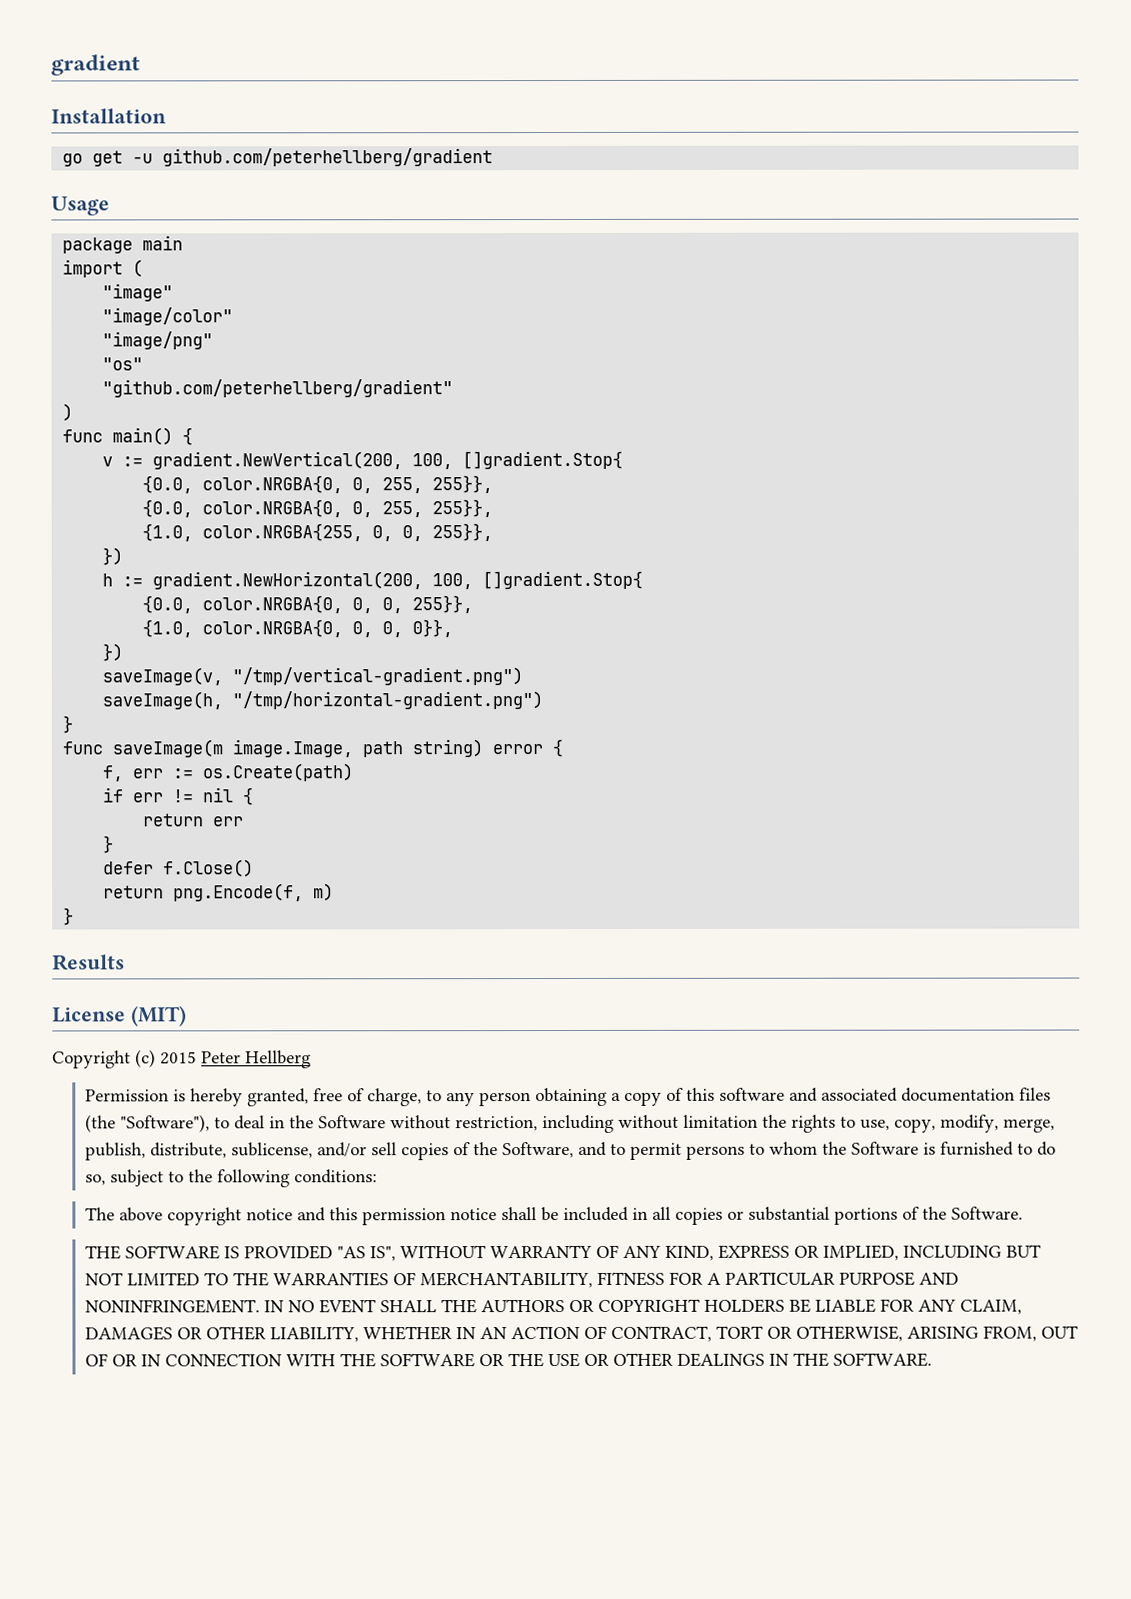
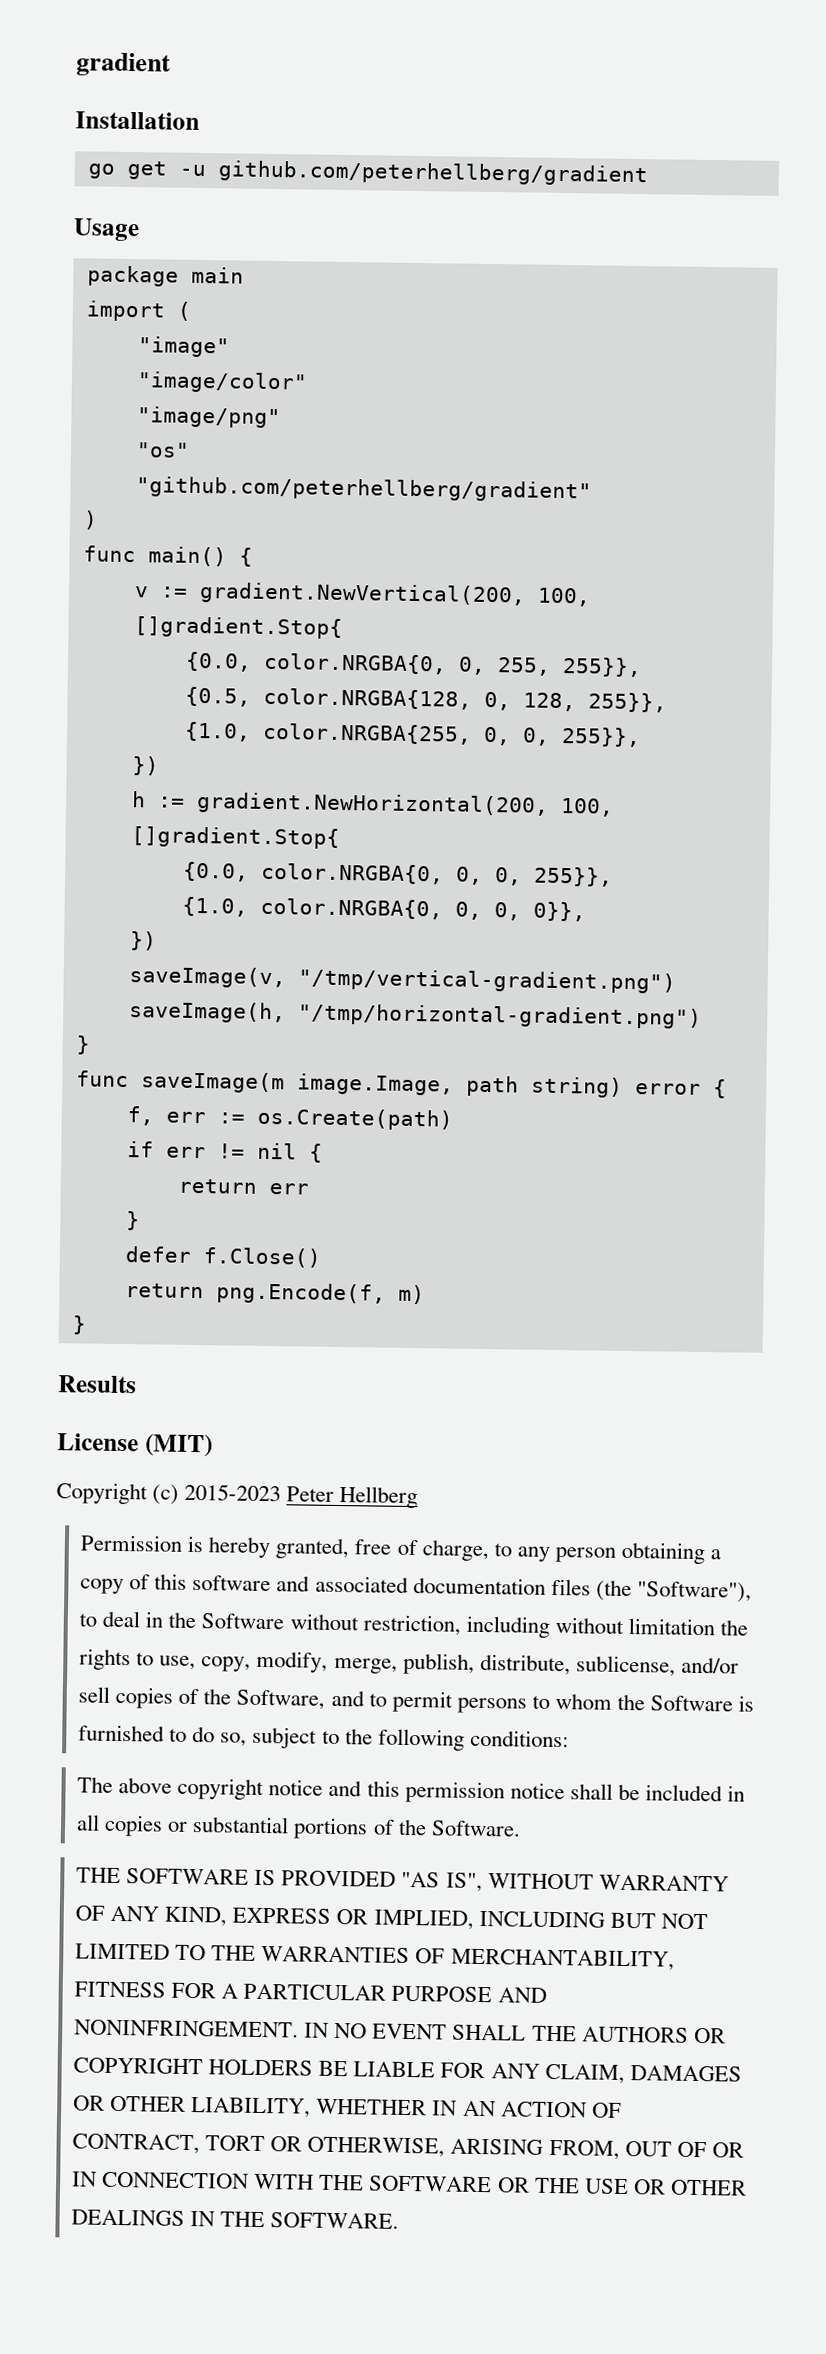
  v := gradient.NewVertical(200, 100, []gradient.Stop{
  {0.0, color.NRGBA{0, 0, 255, 255}},
- {0.0, color.NRGBA{0, 0, 255, 255}},
+ {0.5, color.NRGBA{128, 0, 128, 255}},
- Copyright (c) 2015 Peter Hellberg
+ Copyright (c) 2015-2023 Peter Hellberg

